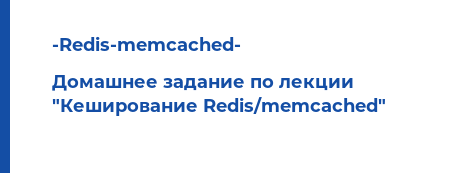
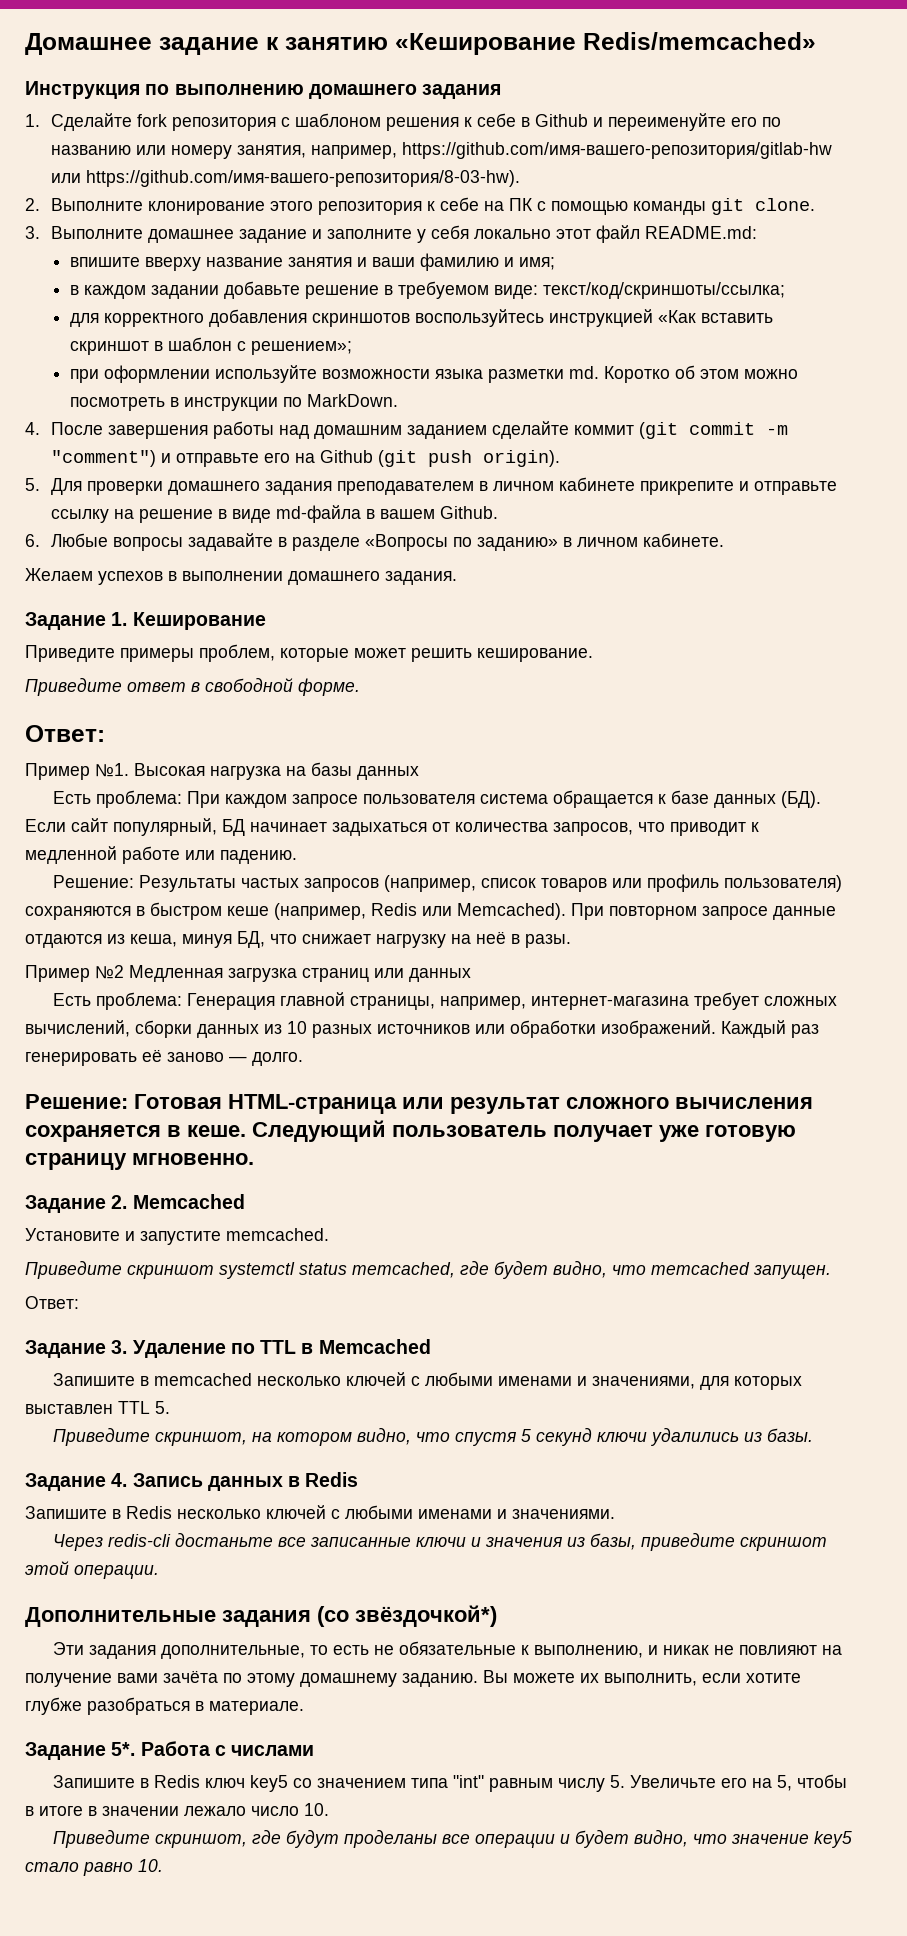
- -Redis-memcached-
- Домашнее задание по лекции "Кеширование Redis/memcached"
+ Домашнее задание к занятию «Кеширование Redis/memcached»
+ Инструкция по выполнению домашнего задания
+ 1. Сделайте fork репозитория c шаблоном решения к себе в Github и переименуйте его по названию или номеру занятия, например, https://github.com/имя-вашего-репозитория/gitlab-hw или https://github.com/имя-вашего-репозитория/8-03-hw).
+ 2. Выполните клонирование этого репозитория к себе на ПК с помощью команды git clone.
+ 3. Выполните домашнее задание и заполните у себя локально этот файл README.md:
+ впишите вверху название занятия и ваши фамилию и имя;
+ в каждом задании добавьте решение в требуемом виде: текст/код/скриншоты/ссылка;
+ для корректного добавления скриншотов воспользуйтесь инструкцией «Как вставить скриншот в шаблон с решением»;
+ при оформлении используйте возможности языка разметки md. Коротко об этом можно посмотреть в инструкции по MarkDown.
+ 4. После завершения работы над домашним заданием сделайте коммит (git commit -m "comment") и отправьте его на Github (git push origin).
+ 5. Для проверки домашнего задания преподавателем в личном кабинете прикрепите и отправьте ссылку на решение в виде md-файла в вашем Github.
+ 6. Любые вопросы задавайте в разделе «Вопросы по заданию» в личном кабинете.
+ Желаем успехов в выполнении домашнего задания.
+ Задание 1. Кеширование
+ Приведите примеры проблем, которые может решить кеширование.
+ Приведите ответ в свободной форме.
+ Ответ:
+ Пример №1. Высокая нагрузка на базы данных
+ Есть проблема: При каждом запросе пользователя система обращается к базе данных (БД). Если сайт популярный, БД начинает задыхаться от количества запросов, что приводит к медленной работе или падению.
+ Решение: Результаты частых запросов (например, список товаров или профиль пользователя) сохраняются в быстром кеше (например, Redis или Memcached). При повторном запросе данные отдаются из кеша, минуя БД, что снижает нагрузку на неё в разы.
+ Пример №2 Медленная загрузка страниц или данных
+ Есть проблема: Генерация главной страницы, например, интернет-магазина требует сложных вычислений, сборки данных из 10 разных источников или обработки изображений. Каждый раз генерировать её заново — долго.
+ Решение: Готовая HTML-страница или результат сложного вычисления сохраняется в кеше. Следующий пользователь получает уже готовую страницу мгновенно.
+ Задание 2. Memcached
+ Установите и запустите memcached.
+ Приведите скриншот systemctl status memcached, где будет видно, что memcached запущен.
+ Ответ:
+ Задание 3. Удаление по TTL в Memcached
+ Запишите в memcached несколько ключей с любыми именами и значениями, для которых выставлен TTL 5.
+ Приведите скриншот, на котором видно, что спустя 5 секунд ключи удалились из базы.
+ Задание 4. Запись данных в Redis
+ Запишите в Redis несколько ключей с любыми именами и значениями.
+ Через redis-cli достаньте все записанные ключи и значения из базы, приведите скриншот этой операции.
+ Дополнительные задания (со звёздочкой*)
+ Эти задания дополнительные, то есть не обязательные к выполнению, и никак не повлияют на получение вами зачёта по этому домашнему заданию. Вы можете их выполнить, если хотите глубже разобраться в материале.
+ Задание 5*. Работа с числами
+ Запишите в Redis ключ key5 со значением типа "int" равным числу 5. Увеличьте его на 5, чтобы в итоге в значении лежало число 10.
+ Приведите скриншот, где будут проделаны все операции и будет видно, что значение key5 стало равно 10.

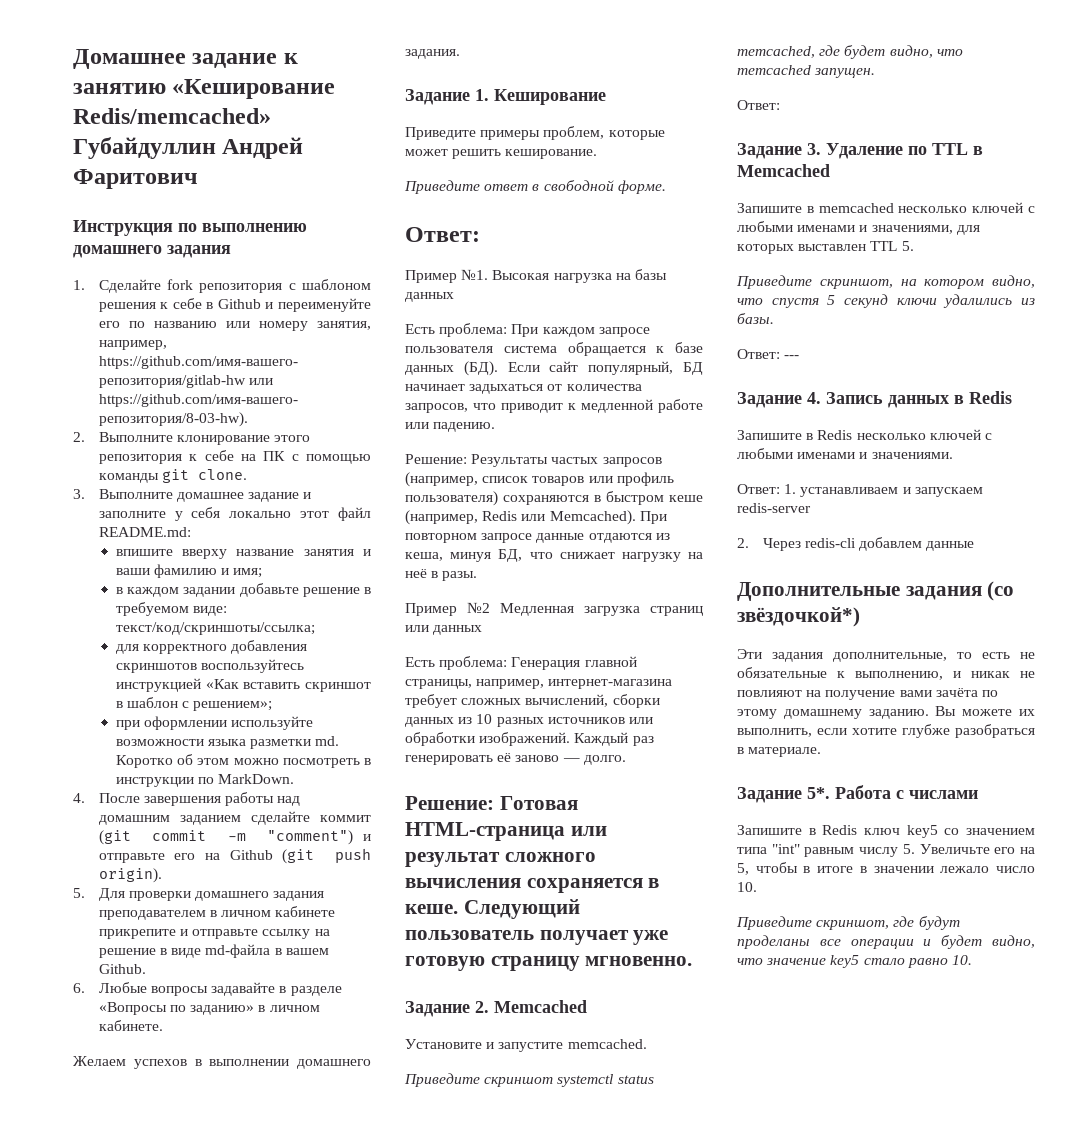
- Домашнее задание к занятию «Кеширование Redis/memcached»
+ Домашнее задание к занятию «Кеширование Redis/memcached» Губайдуллин Андрей Фаритович
+ Ответ: ---
- Через redis-cli достаньте все записанные ключи и значения из базы, приведите скриншот этой операции.
+ Ответ: 1. устанавливаем и запускаем redis-server
+ 2. Через redis-cli добавлем данные

